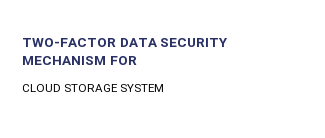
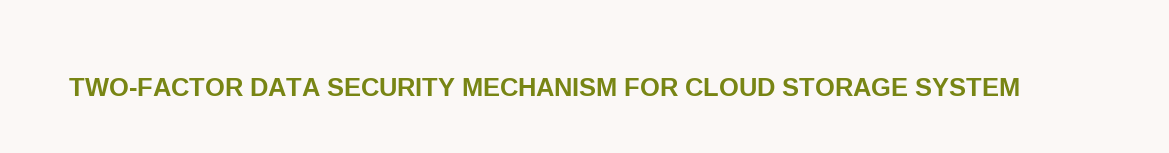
- TWO-FACTOR DATA SECURITY MECHANISM FOR
- CLOUD STORAGE SYSTEM
+ TWO-FACTOR DATA SECURITY MECHANISM FOR CLOUD STORAGE SYSTEM

